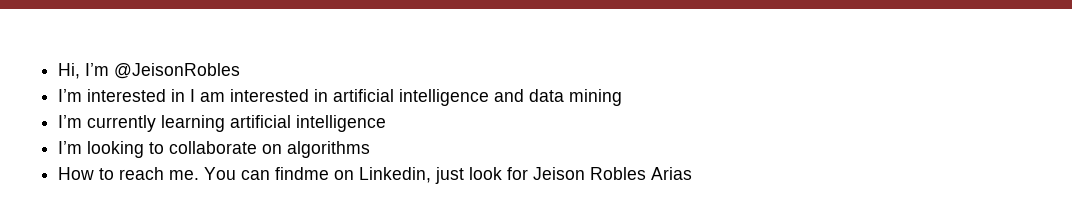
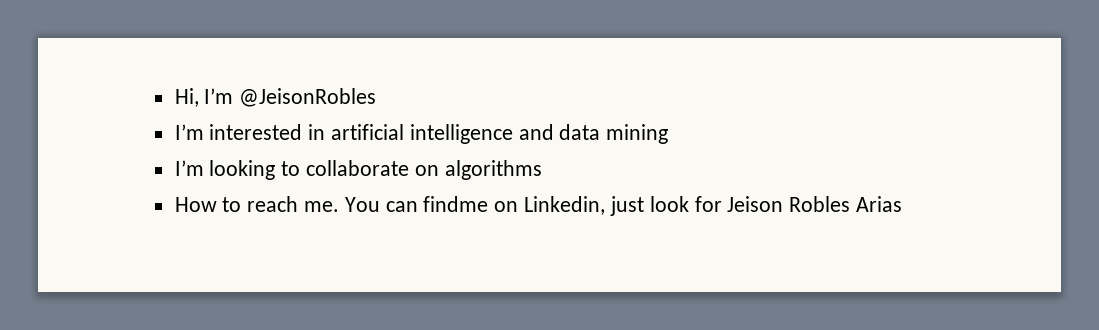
- I’m interested in I am interested in artificial intelligence and data mining
+ I’m interested in artificial intelligence and data mining
- I’m currently learning artificial intelligence

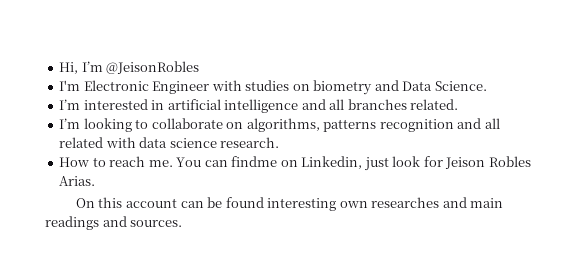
+ I'm Electronic Engineer with studies on biometry and Data Science.
- I’m interested in artificial intelligence and data mining
+ I’m interested in artificial intelligence and all branches related.
- I’m looking to collaborate on algorithms
+ I’m looking to collaborate on algorithms, patterns recognition and all related with data science research.
- You can findme on Linkedin, just look for Jeison Robles Arias
+ You can findme on Linkedin, just look for Jeison Robles Arias.
+ On this account can be found interesting own researches and main readings and sources.

